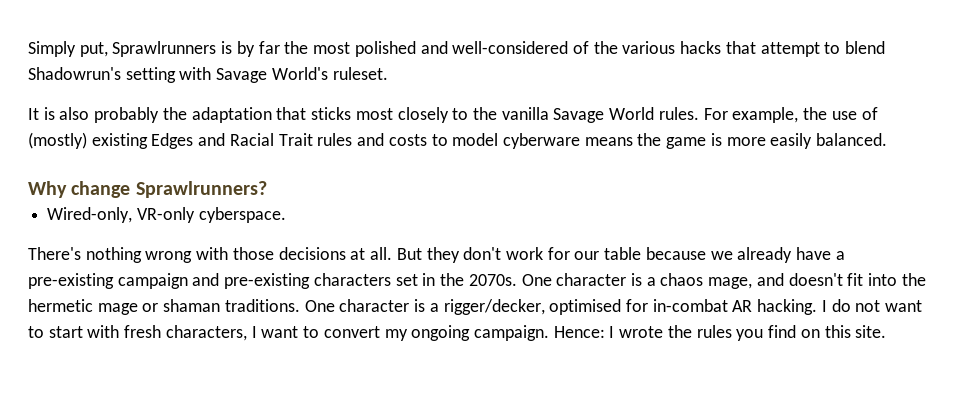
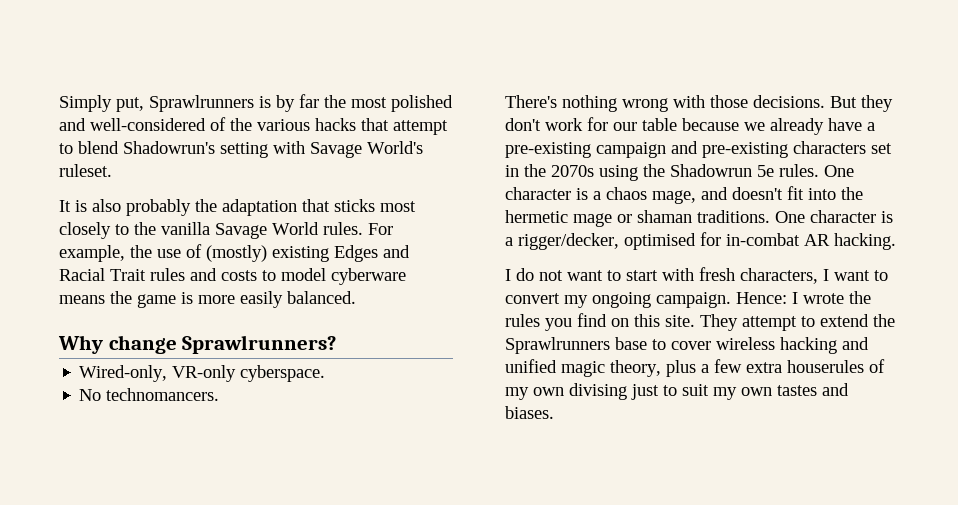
+ No technomancers.
- There's nothing wrong with those decisions at all.
+ There's nothing wrong with those decisions.
- But they don't work for our table because we already have a pre-existing campaign and pre-existing characters set in the 2070s.
+ But they don't work for our table because we already have a pre-existing campaign and pre-existing characters set in the 2070s using the Shadowrun 5e rules.
- One character is a rigger/decker, optimised for in-combat AR hacking. I do not want to start with fresh characters, I want to convert my ongoing campaign.
+ One character is a rigger/decker, optimised for in-combat AR hacking.
+ I do not want to start with fresh characters, I want to convert my ongoing campaign.
+ They attempt to extend the Sprawlrunners base to cover wireless hacking and unified magic theory, plus a few extra houserules of my own divising just to suit my own tastes and biases.

